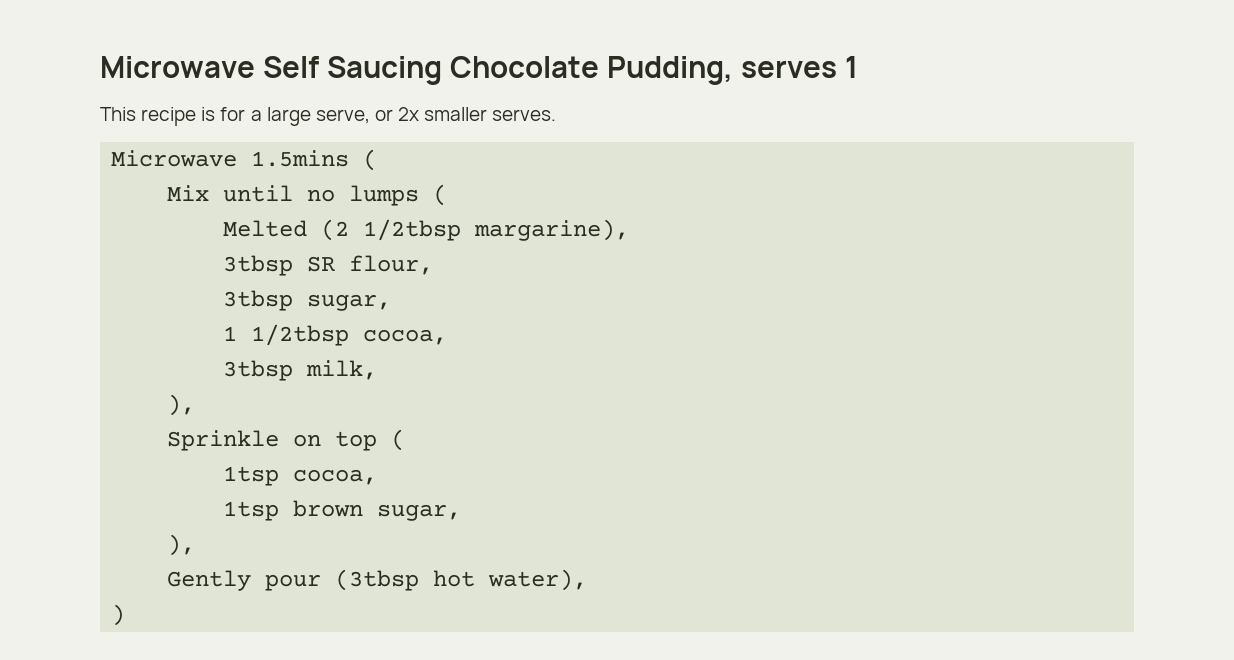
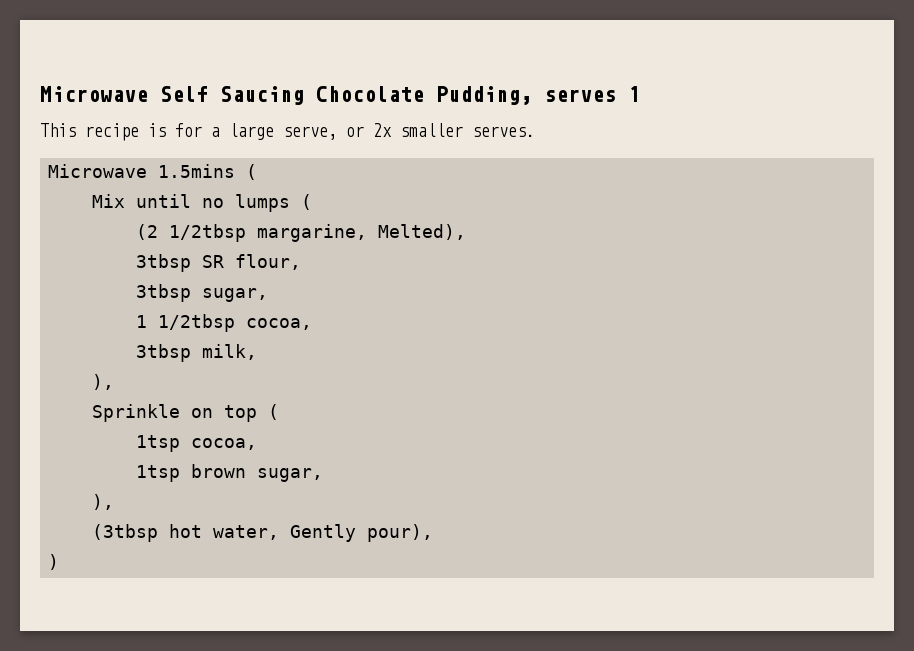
- Melted (2 1/2tbsp margarine),
+ (2 1/2tbsp margarine, Melted),
- Gently pour (3tbsp hot water),
+ (3tbsp hot water, Gently pour),

